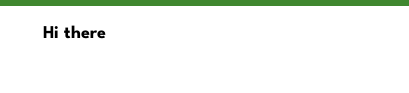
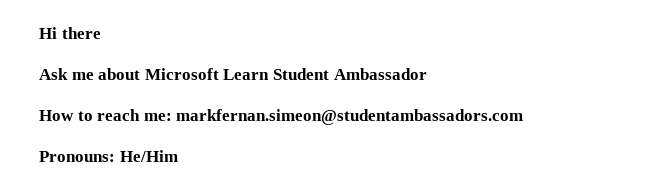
+ Ask me about Microsoft Learn Student Ambassador
+ How to reach me: markfernan.simeon@studentambassadors.com
+ Pronouns: He/Him

